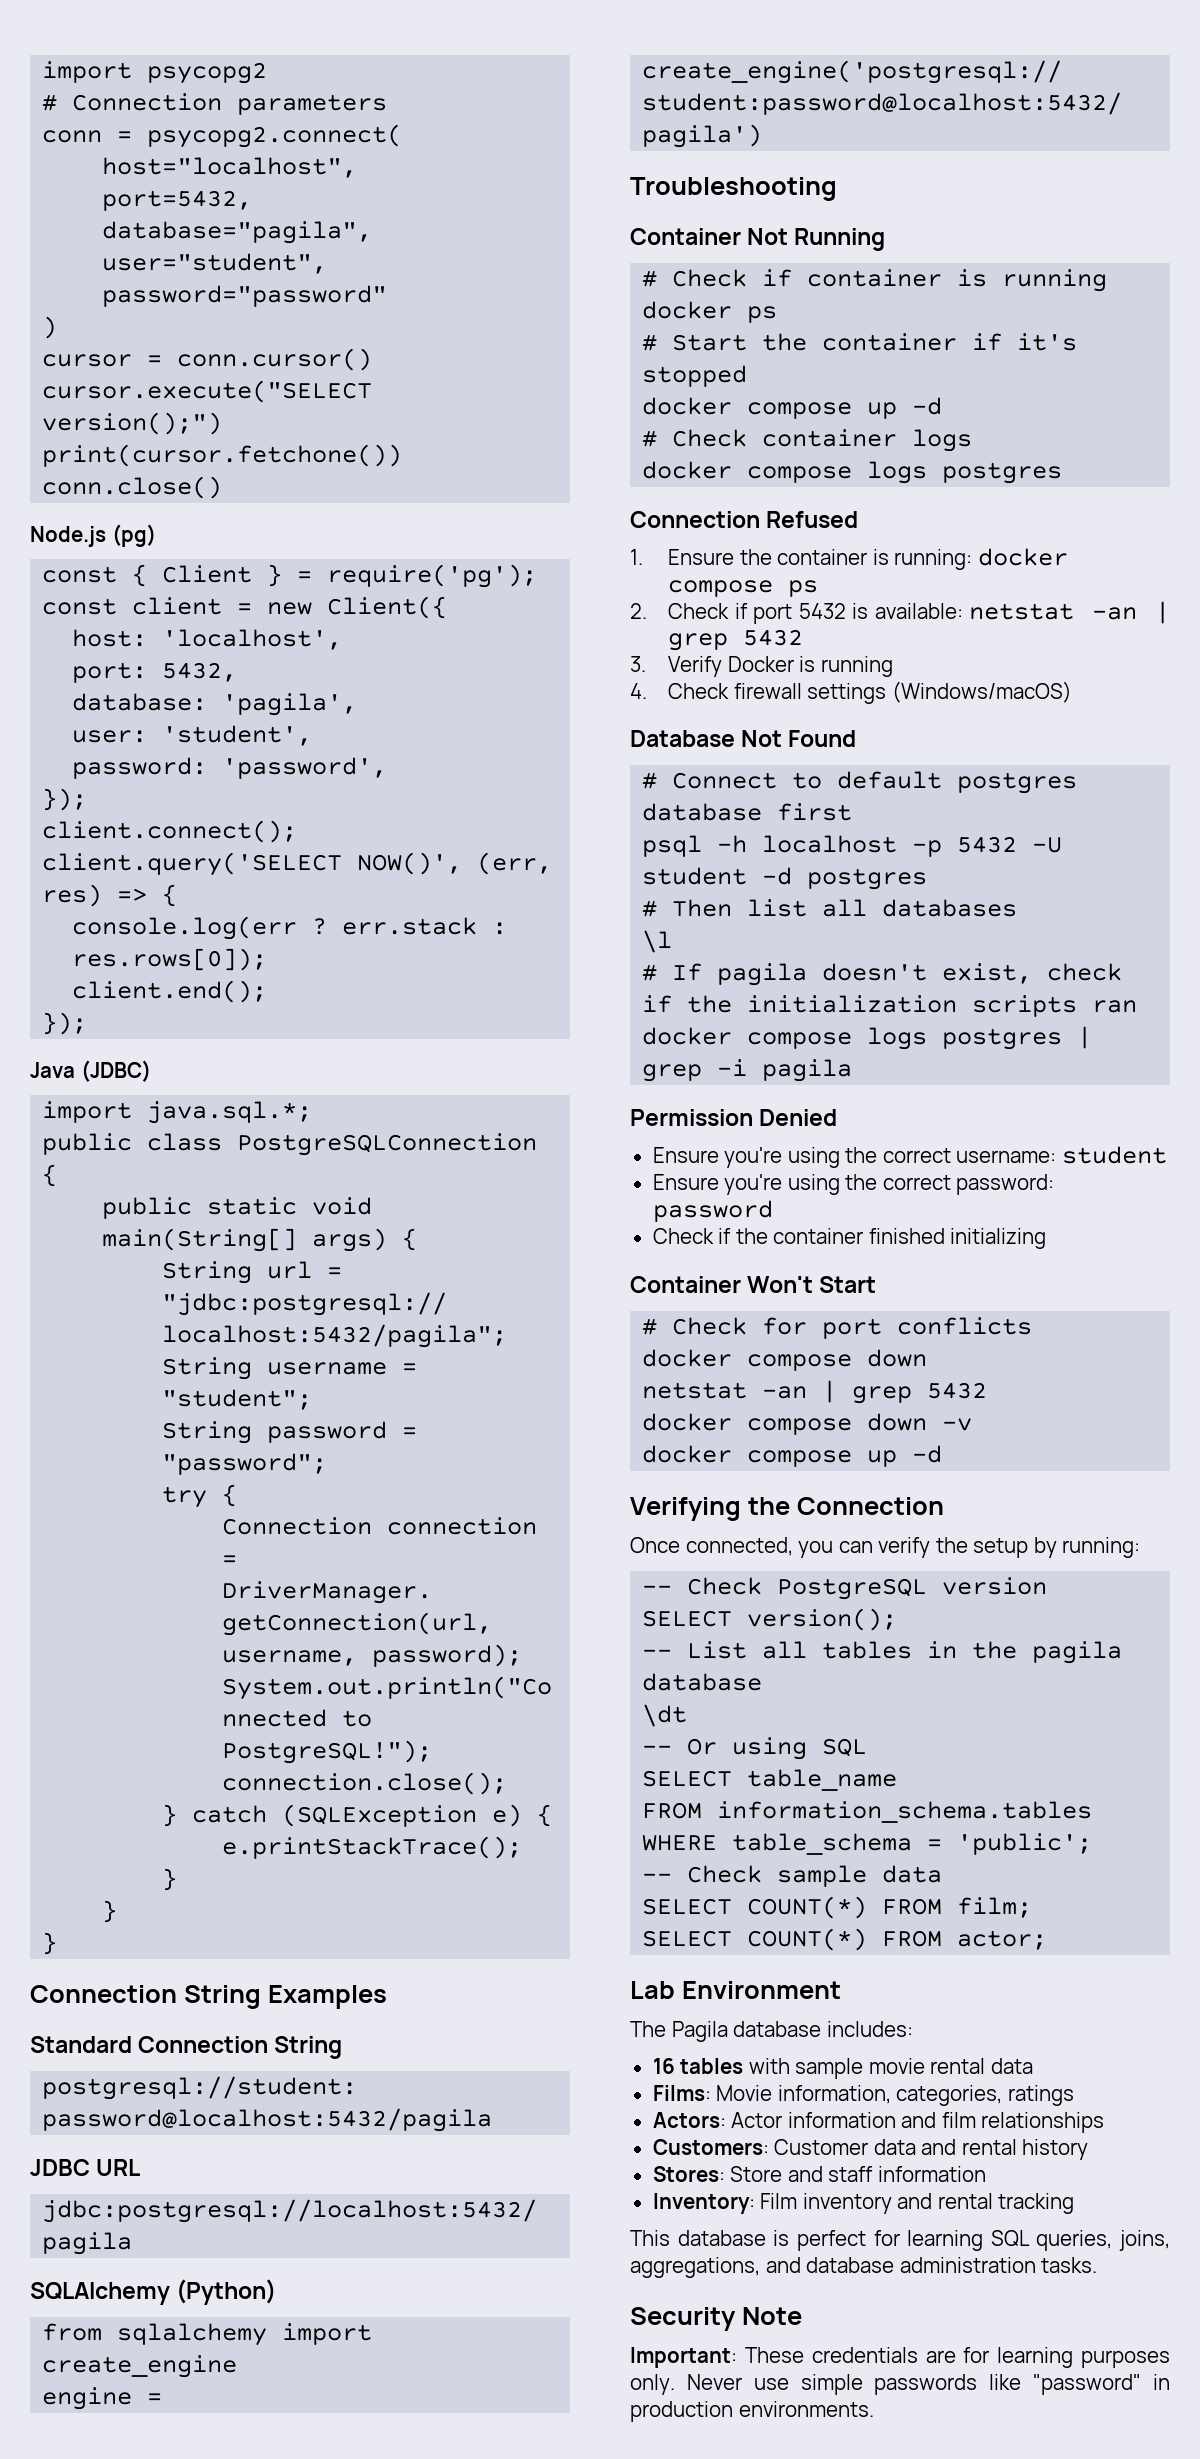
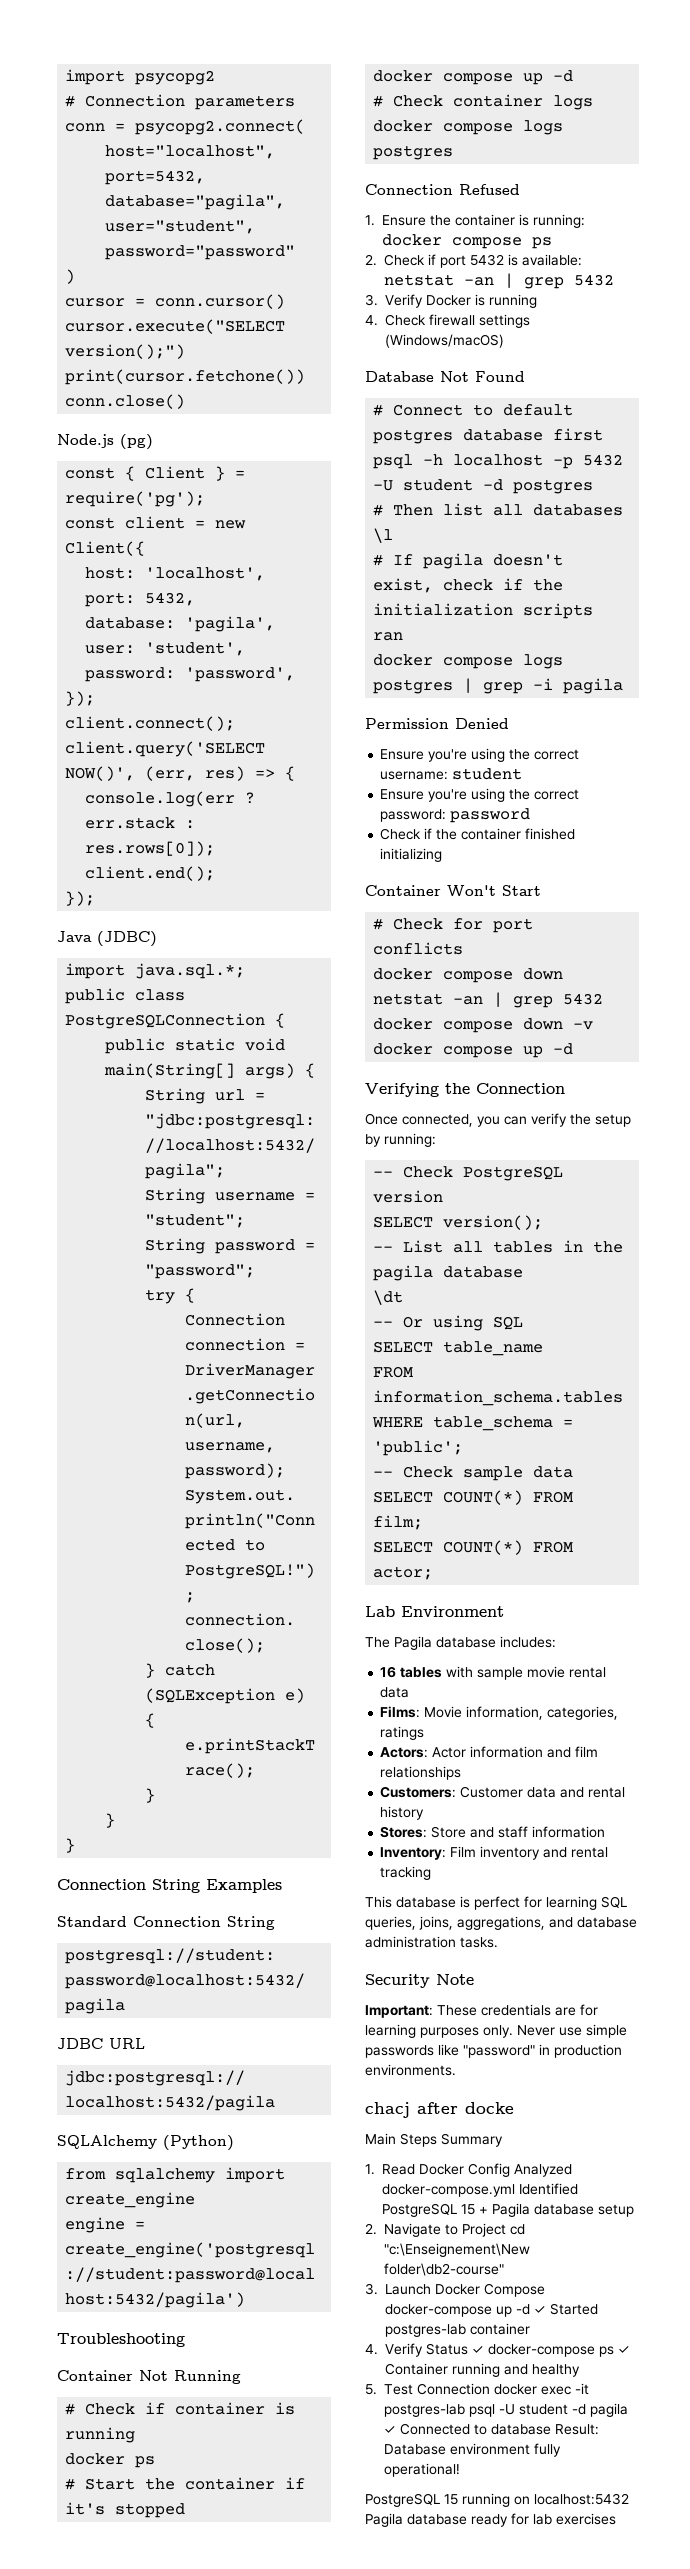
+ chacj after docke
+ Main Steps Summary
+ 1. Read Docker Config Analyzed docker-compose.yml Identified PostgreSQL 15 + Pagila database setup
+ 2. Navigate to Project cd "c:\Enseignement\New folder\db2-course"
+ 3. Launch Docker Compose docker-compose up -d ✓ Started postgres-lab container
+ 4. Verify Status ✓ docker-compose ps ✓ Container running and healthy
+ 5. Test Connection docker exec -it postgres-lab psql -U student -d pagila ✓ Connected to database Result: Database environment fully operational!
+ PostgreSQL 15 running on localhost:5432 Pagila database ready for lab exercises

